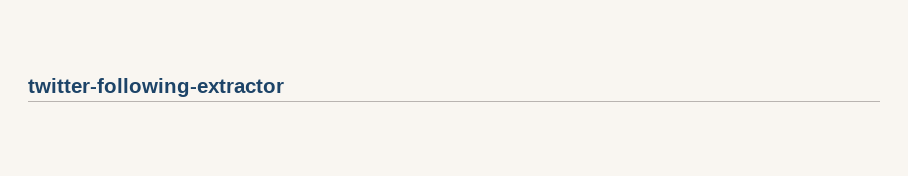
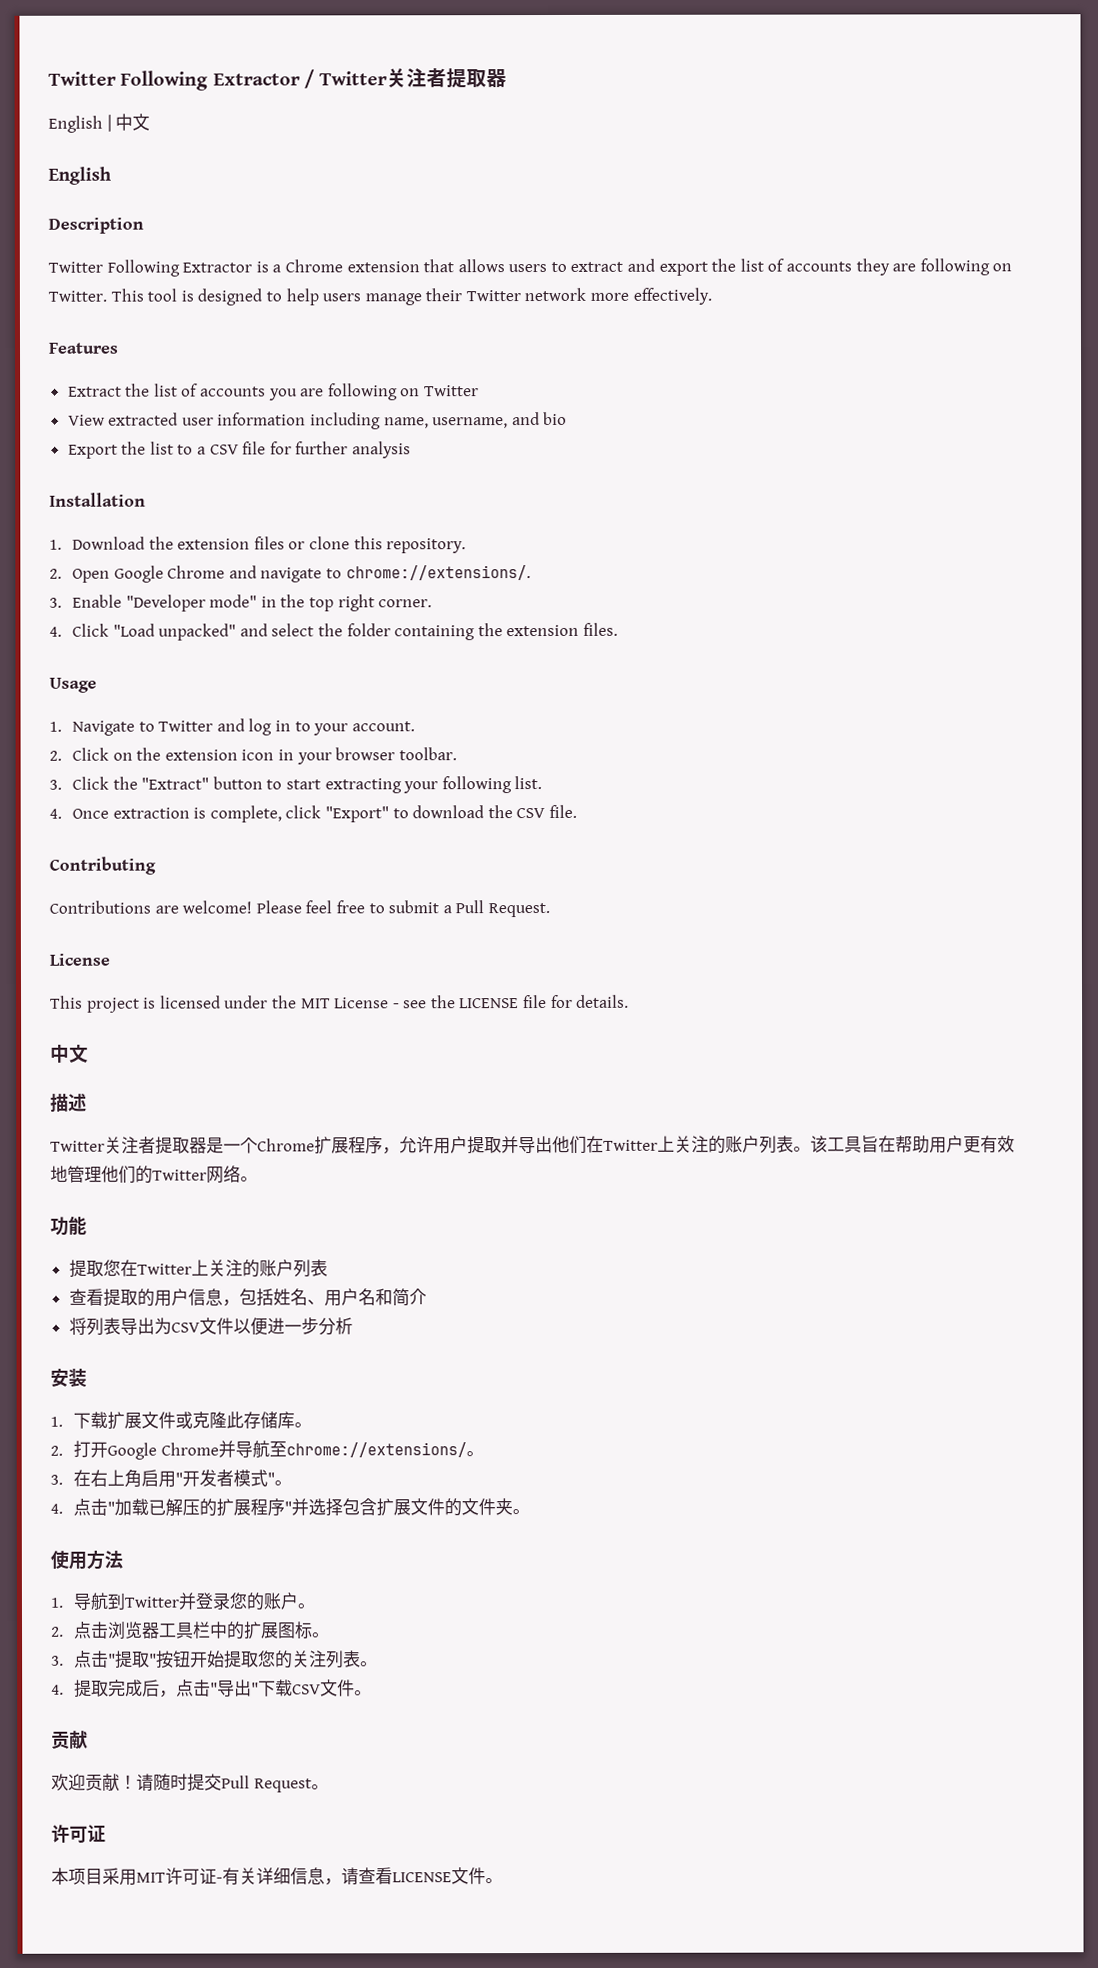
- twitter-following-extractor
+ Twitter Following Extractor / Twitter关注者提取器
+ English | 中文
+ English
+ Description
+ Twitter Following Extractor is a Chrome extension that allows users to extract and export the list of accounts they are following on Twitter. This tool is designed to help users manage their Twitter network more effectively.
+ Features
+ Extract the list of accounts you are following on Twitter
+ View extracted user information including name, username, and bio
+ Export the list to a CSV file for further analysis
+ Installation
+ 1. Download the extension files or clone this repository.
+ 2. Open Google Chrome and navigate to chrome://extensions/.
+ 3. Enable "Developer mode" in the top right corner.
+ 4. Click "Load unpacked" and select the folder containing the extension files.
+ Usage
+ 1. Navigate to Twitter and log in to your account.
+ 2. Click on the extension icon in your browser toolbar.
+ 3. Click the "Extract" button to start extracting your following list.
+ 4. Once extraction is complete, click "Export" to download the CSV file.
+ Contributing
+ Contributions are welcome! Please feel free to submit a Pull Request.
+ License
+ This project is licensed under the MIT License - see the LICENSE file for details.
+ 中文
+ 描述
+ Twitter关注者提取器是一个Chrome扩展程序，允许用户提取并导出他们在Twitter上关注的账户列表。该工具旨在帮助用户更有效地管理他们的Twitter网络。
+ 功能
+ 提取您在Twitter上关注的账户列表
+ 查看提取的用户信息，包括姓名、用户名和简介
+ 将列表导出为CSV文件以便进一步分析
+ 安装
+ 1.下载扩展文件或克隆此存储库。
+ 2.打开Google Chrome并导航至chrome://extensions/。
+ 3.在右上角启用"开发者模式"。
+ 4.点击"加载已解压的扩展程序"并选择包含扩展文件的文件夹。
+ 使用方法
+ 1.导航到Twitter并登录您的账户。
+ 2.点击浏览器工具栏中的扩展图标。
+ 3.点击"提取"按钮开始提取您的关注列表。
+ 4.提取完成后，点击"导出"下载CSV文件。
+ 贡献
+ 欢迎贡献！请随时提交Pull Request。
+ 许可证
+ 本项目采用MIT许可证-有关详细信息，请查看LICENSE文件。

